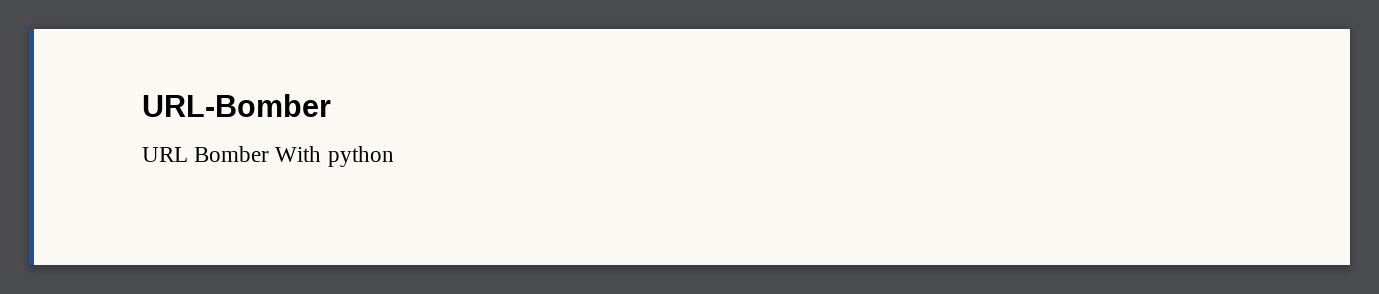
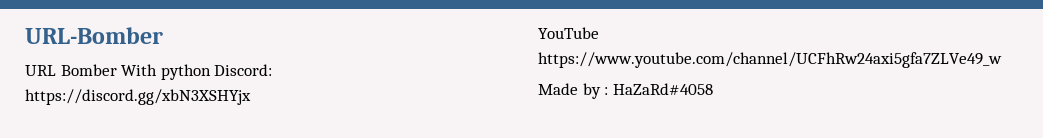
- URL Bomber With python
+ URL Bomber With python Discord: https://discord.gg/xbN3XSHYjx
+ YouTube https://www.youtube.com/channel/UCFhRw24axi5gfa7ZLVe49_w
+ Made by : HaZaRd#4058

